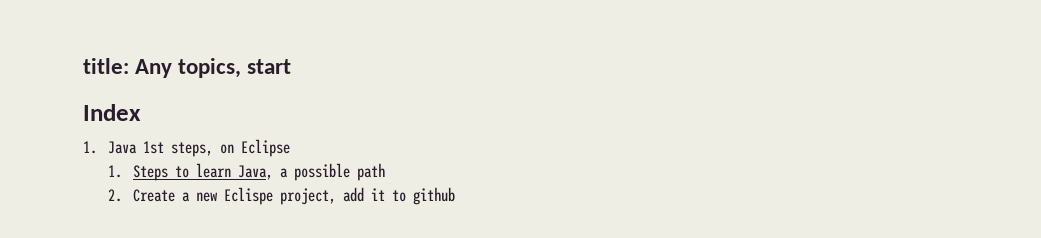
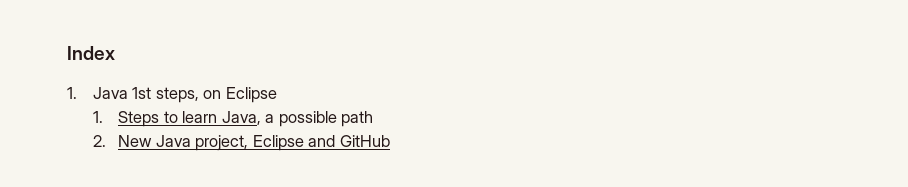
- title: Any topics, start
- 2. Create a new Eclispe project, add it to github
+ 2. New Java project, Eclipse and GitHub

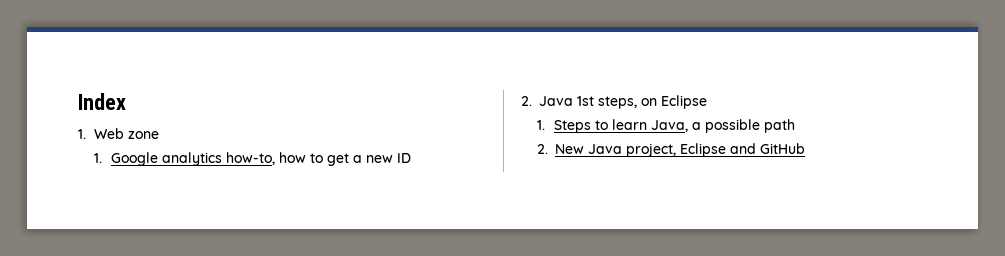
- 1. Java 1st steps, on Eclipse
+ 1. Web zone
+ 1. Google analytics how-to, how to get a new ID
+ 2. Java 1st steps, on Eclipse

